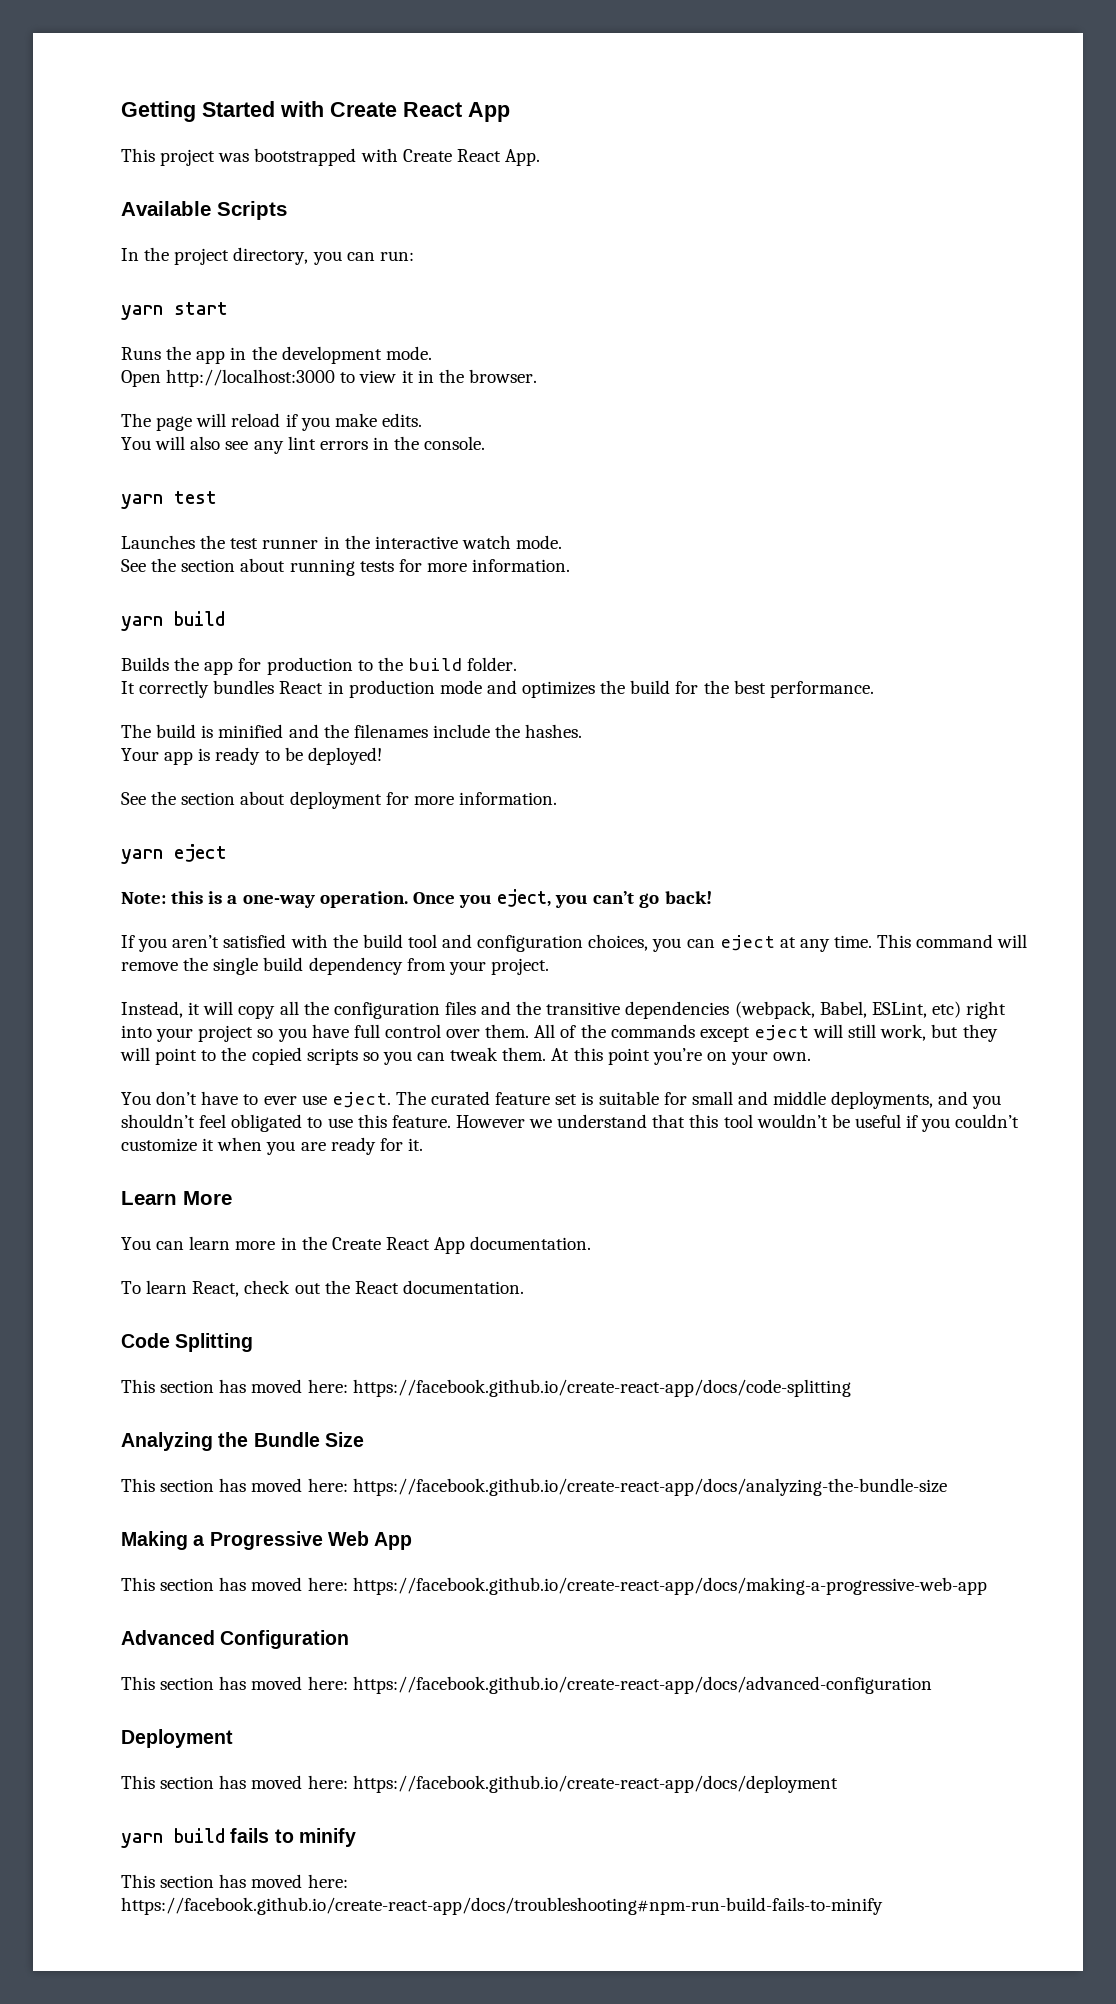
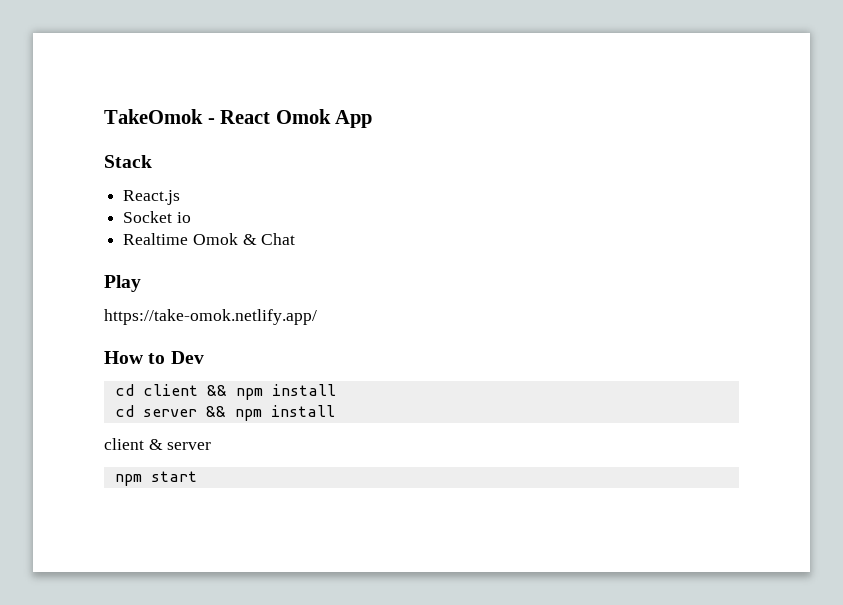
- Getting Started with Create React App
- This project was bootstrapped with Create React App.
- Available Scripts
- In the project directory, you can run:
- yarn start
- Runs the app in the development mode.
- Open http://localhost:3000 to view it in the browser.
- The page will reload if you make edits.
- You will also see any lint errors in the console.
- yarn test
- Launches the test runner in the interactive watch mode.
- See the section about running tests for more information.
- yarn build
- Builds the app for production to the build folder.
- It correctly bundles React in production mode and optimizes the build for the best performance.
- The build is minified and the filenames include the hashes.
- Your app is ready to be deployed!
- See the section about deployment for more information.
- yarn eject
- Note: this is a one-way operation. Once you eject, you can’t go back!
- If you aren’t satisfied with the build tool and configuration choices, you can eject at any time. This command will remove the single build dependency from your project.
- Instead, it will copy all the configuration files and the transitive dependencies (webpack, Babel, ESLint, etc) right into your project so you have full control over them. All of the commands except eject will still work, but they will point to the copied scripts so you can tweak them. At this point you’re on your own.
- You don’t have to ever use eject. The curated feature set is suitable for small and middle deployments, and you shouldn’t feel obligated to use this feature. However we understand that this tool wouldn’t be useful if you couldn’t customize it when you are ready for it.
- Learn More
- You can learn more in the Create React App documentation.
- To learn React, check out the React documentation.
- Code Splitting
- This section has moved here: https://facebook.github.io/create-react-app/docs/code-splitting
- Analyzing the Bundle Size
- This section has moved here: https://facebook.github.io/create-react-app/docs/analyzing-the-bundle-size
- Making a Progressive Web App
- This section has moved here: https://facebook.github.io/create-react-app/docs/making-a-progressive-web-app
- Advanced Configuration
- This section has moved here: https://facebook.github.io/create-react-app/docs/advanced-configuration
- Deployment
- This section has moved here: https://facebook.github.io/create-react-app/docs/deployment
- yarn build fails to minify
- This section has moved here: https://facebook.github.io/create-react-app/docs/troubleshooting#npm-run-build-fails-to-minify
+ TakeOmok - React Omok App
+ Stack
+ React.js
+ Socket io
+ Realtime Omok & Chat
+ Play
+ https://take-omok.netlify.app/
+ How to Dev
+ cd client && npm install
+ cd server && npm install
+ client & server
+ npm start

